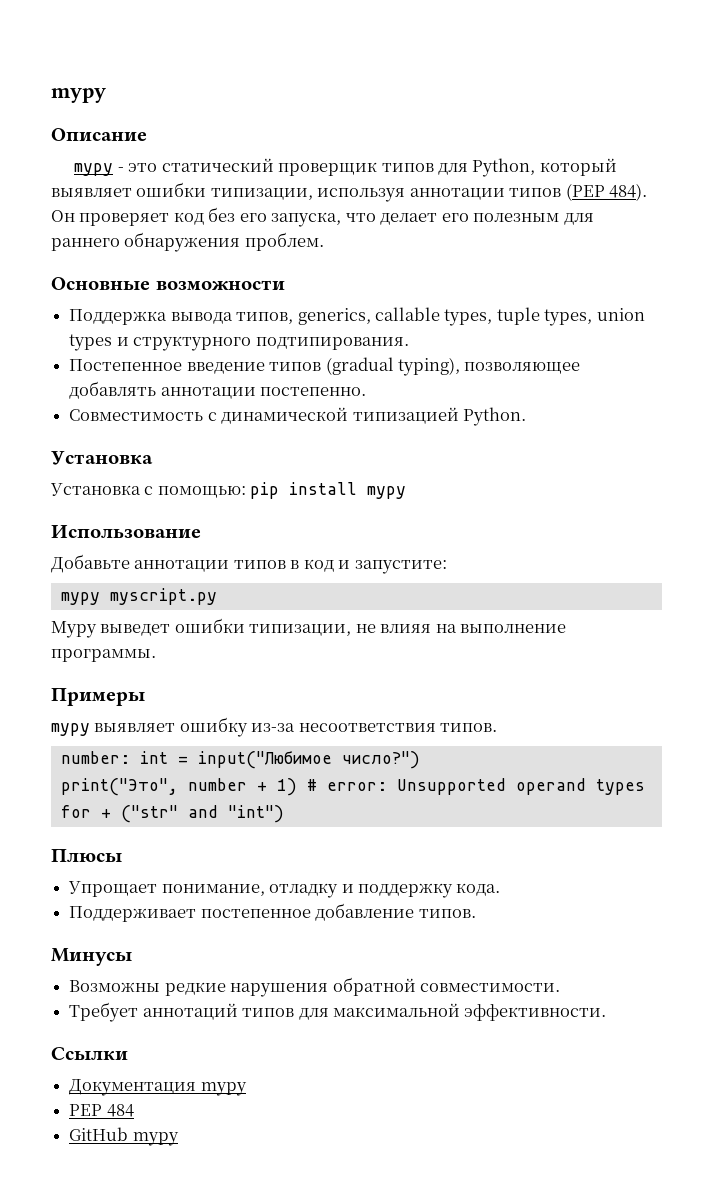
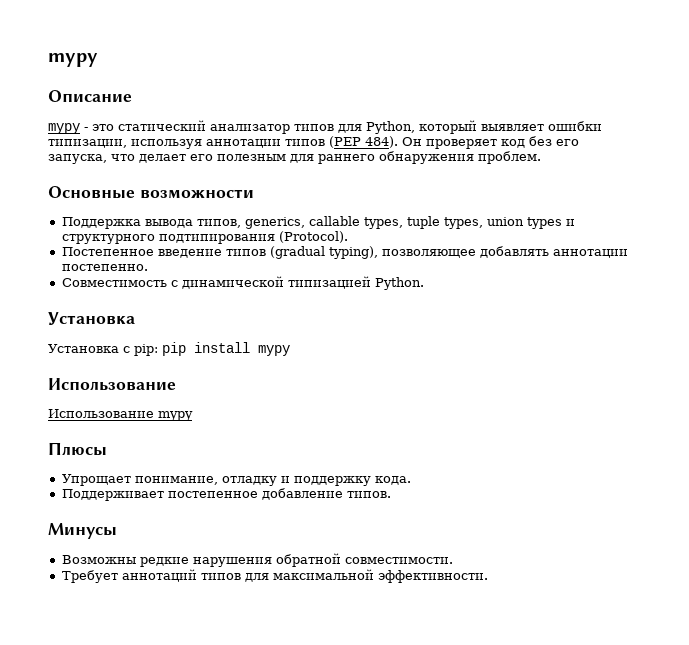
- mypy - это статический проверщик типов для Python, который выявляет ошибки типизации, используя аннотации типов (PEP 484).
+ mypy - это статический анализатор типов для Python, который выявляет ошибки типизации, используя аннотации типов (PEP 484).
- Поддержка вывода типов, generics, callable types, tuple types, union types и структурного подтипирования.
+ Поддержка вывода типов, generics, callable types, tuple types, union types и структурного подтипирования (Protocol).
- Установка с помощью: pip install mypy
+ Установка с pip: pip install mypy
- Добавьте аннотации типов в код и запустите:
- mypy myscript.py
- Mypy выведет ошибки типизации, не влияя на выполнение программы.
- Примеры
- mypy выявляет ошибку из-за несоответствия типов.
- number: int = input("Любимое число?")
- print("Это", number + 1) # error: Unsupported operand types for + ("str" and "int")
+ Использование mypy
- Ссылки
- Документация mypy
- PEP 484
- GitHub mypy

